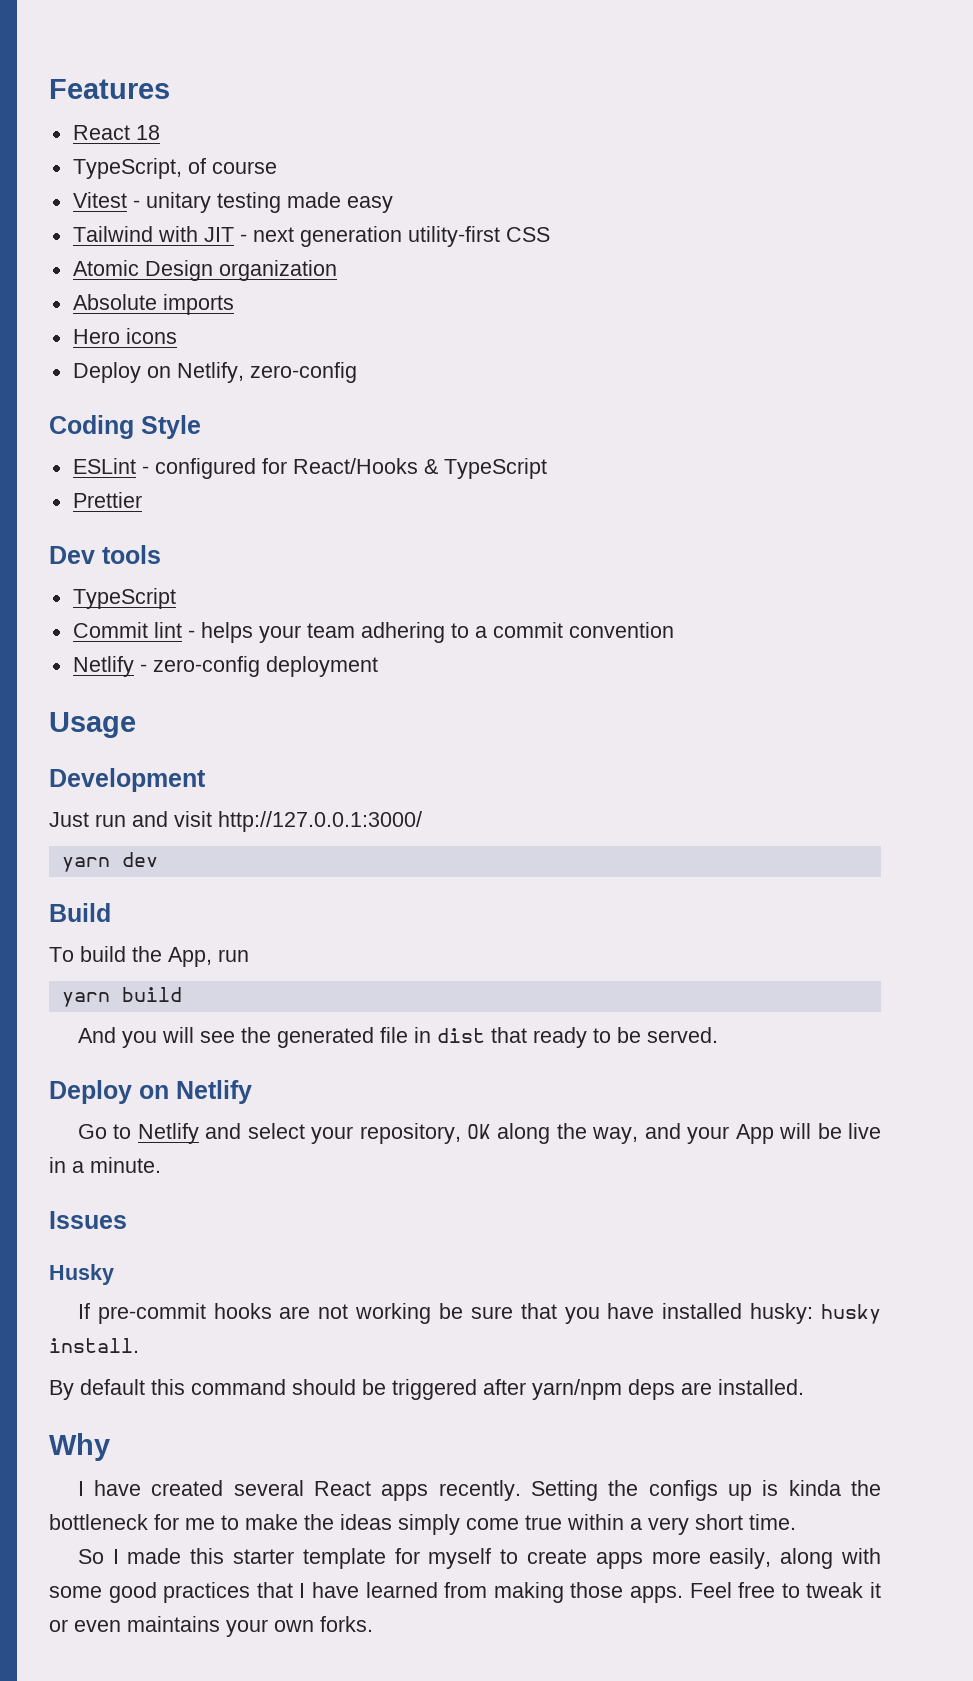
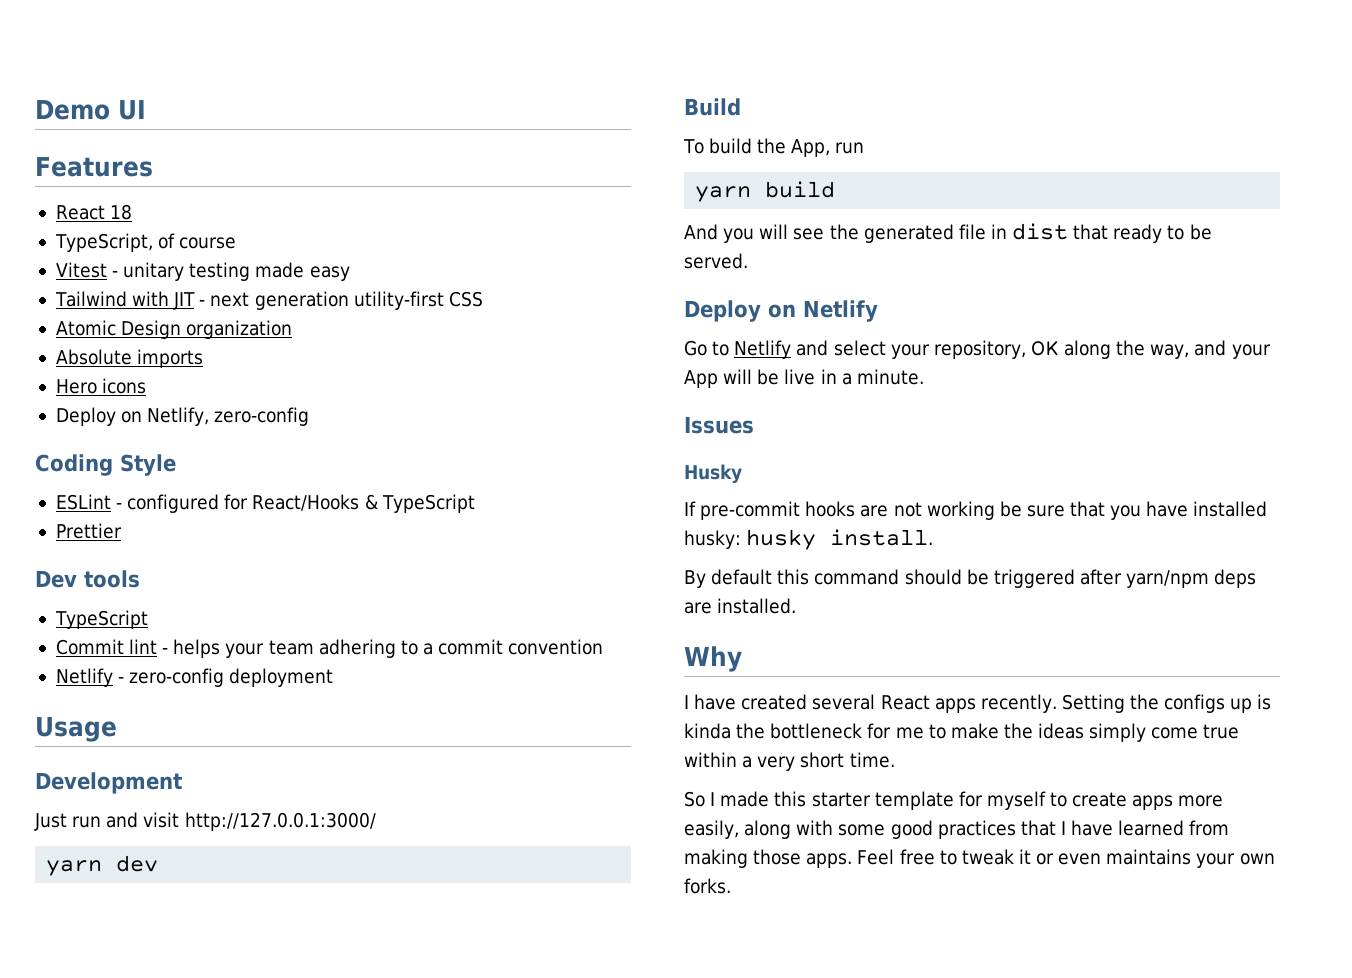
+ Demo UI

